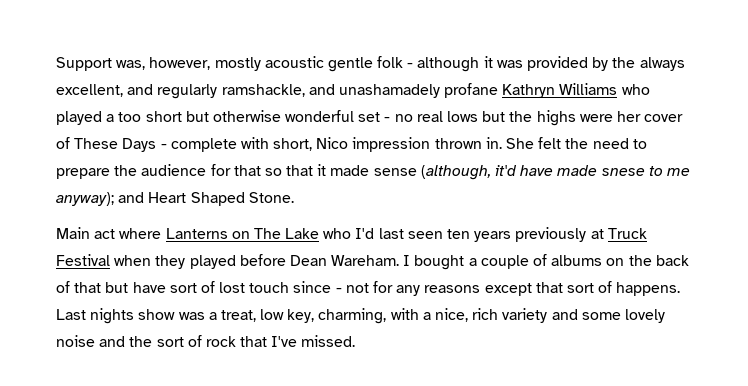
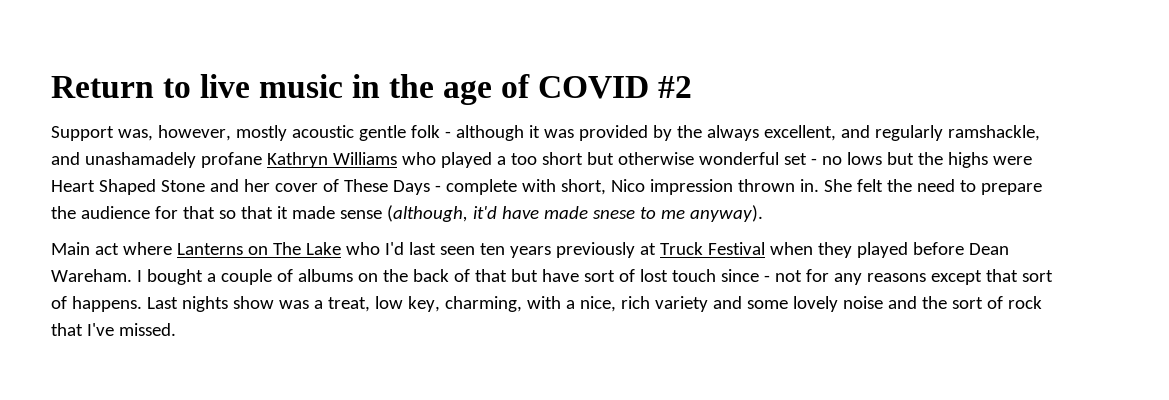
+ Return to live music in the age of COVID #2
- Support was, however, mostly acoustic gentle folk - although it was provided by the always excellent, and regularly ramshackle, and unashamadely profane Kathryn Williams who played a too short but otherwise wonderful set - no real lows but the highs were her cover of These Days - complete with short, Nico impression thrown in.
+ Support was, however, mostly acoustic gentle folk - although it was provided by the always excellent, and regularly ramshackle, and unashamadely profane Kathryn Williams who played a too short but otherwise wonderful set - no lows but the highs were Heart Shaped Stone and her cover of These Days - complete with short, Nico impression thrown in.
- She felt the need to prepare the audience for that so that it made sense (although, it'd have made snese to me anyway); and Heart Shaped Stone.
+ She felt the need to prepare the audience for that so that it made sense (although, it'd have made snese to me anyway).

